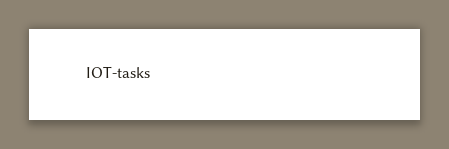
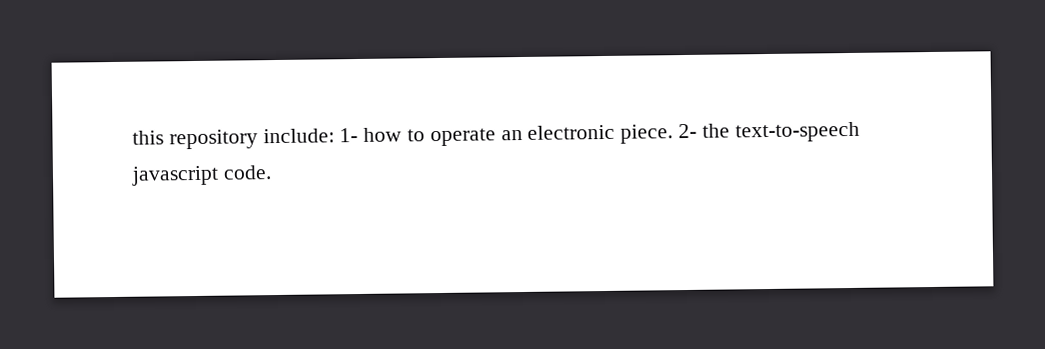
- IOT-tasks
+ this repository include: 1- how to operate an electronic piece. 2- the text-to-speech javascript code.

